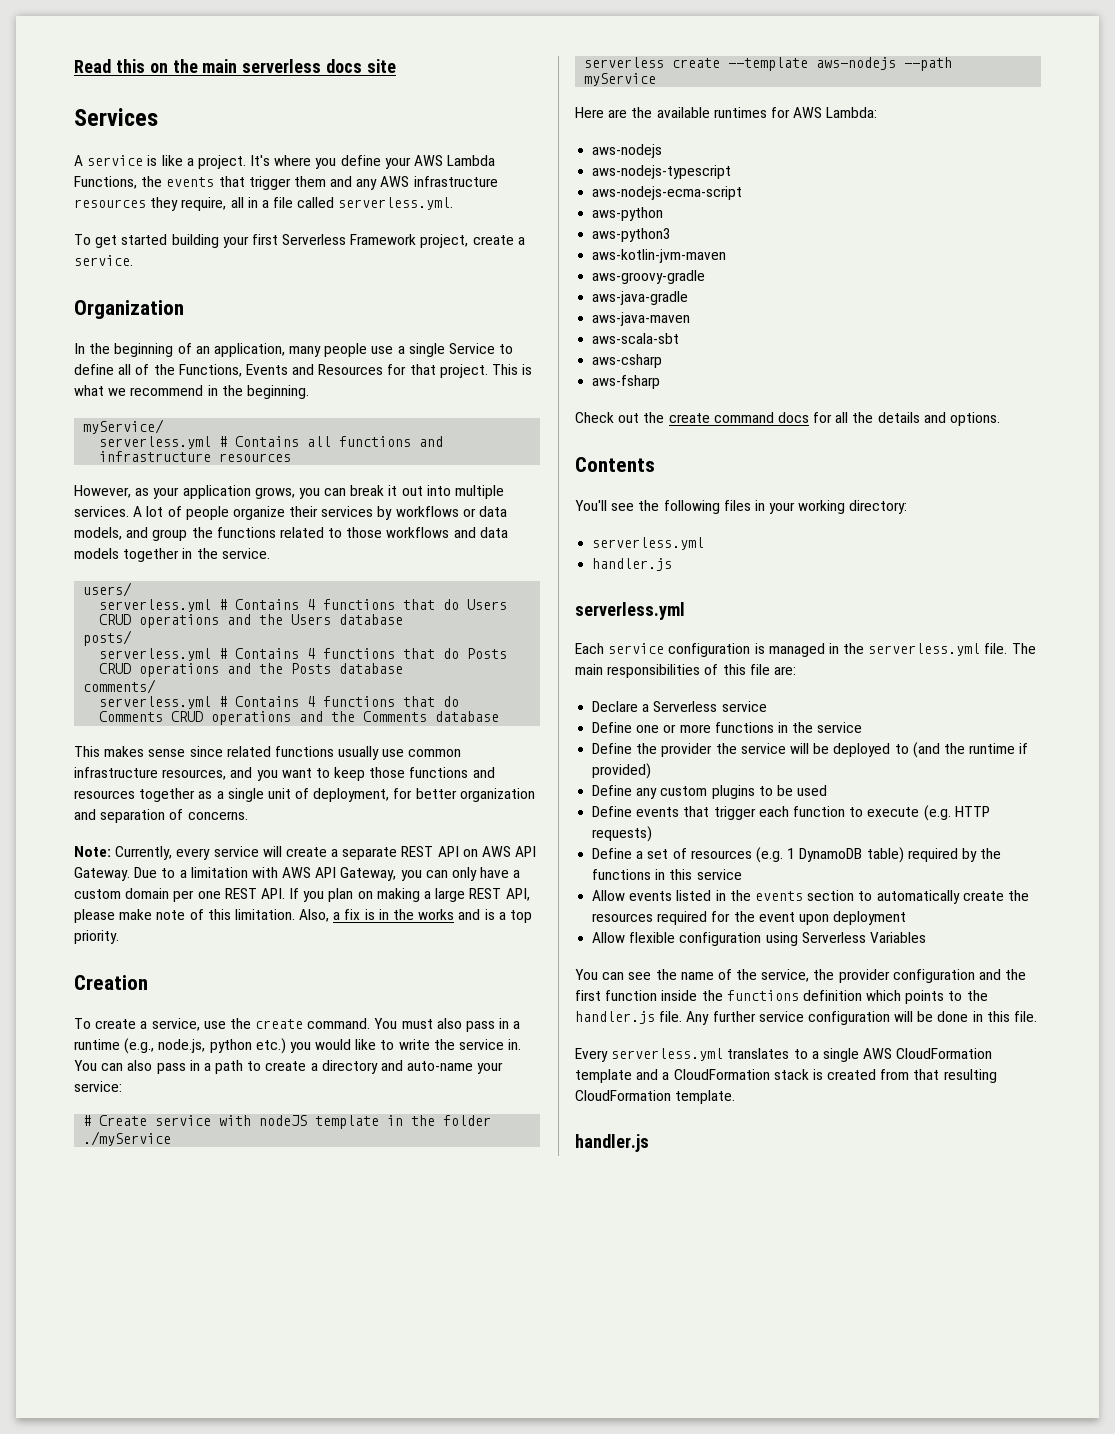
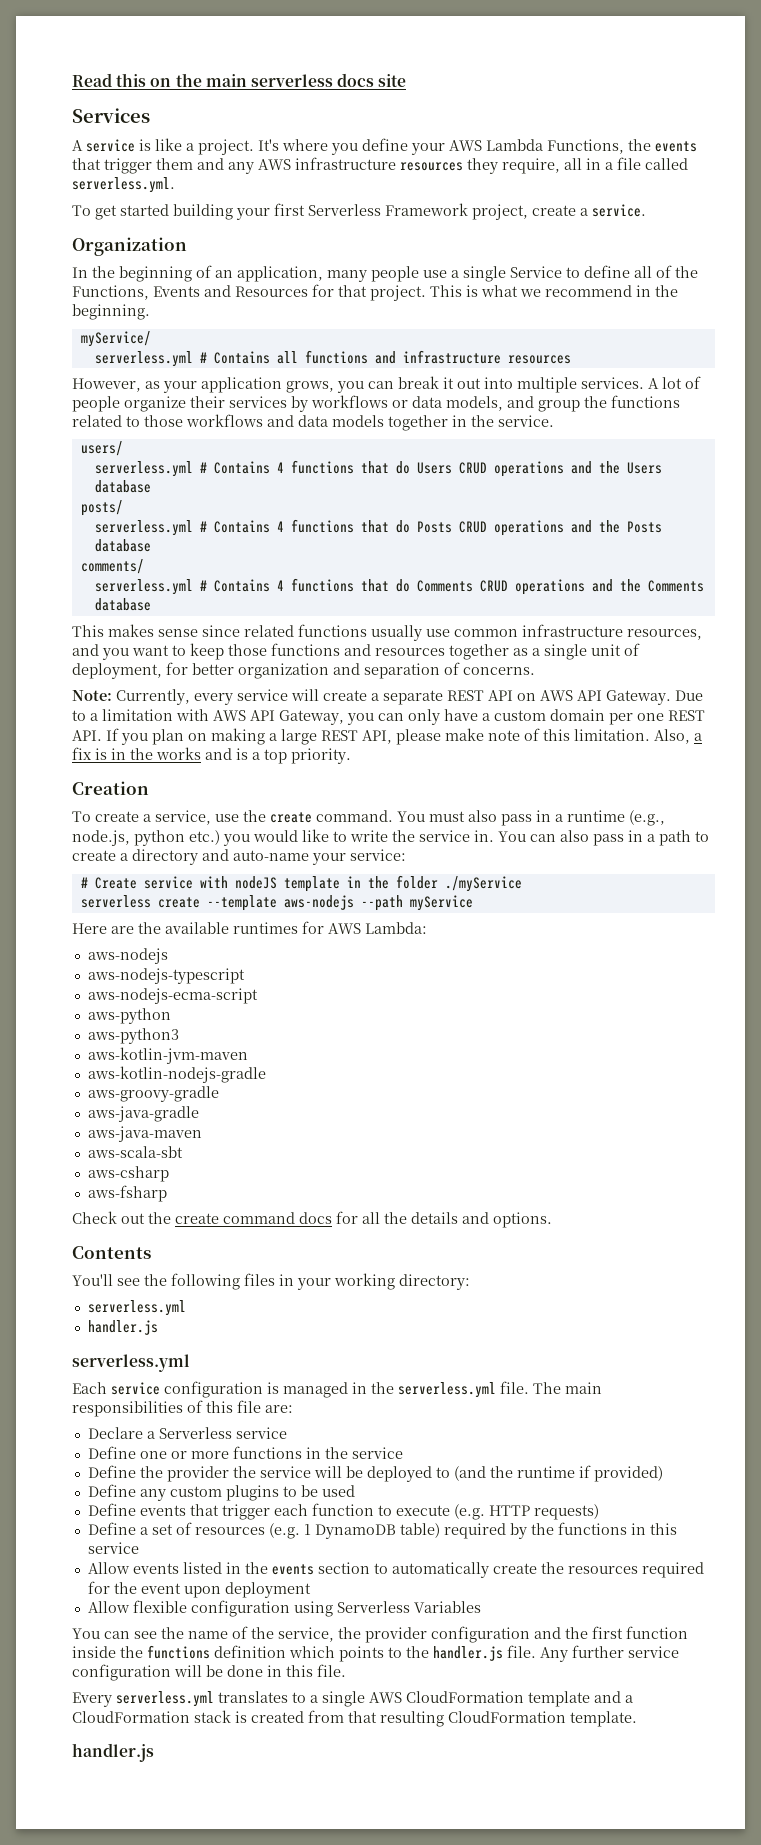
+ aws-kotlin-nodejs-gradle

